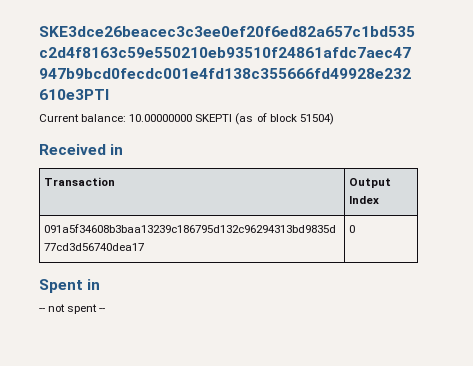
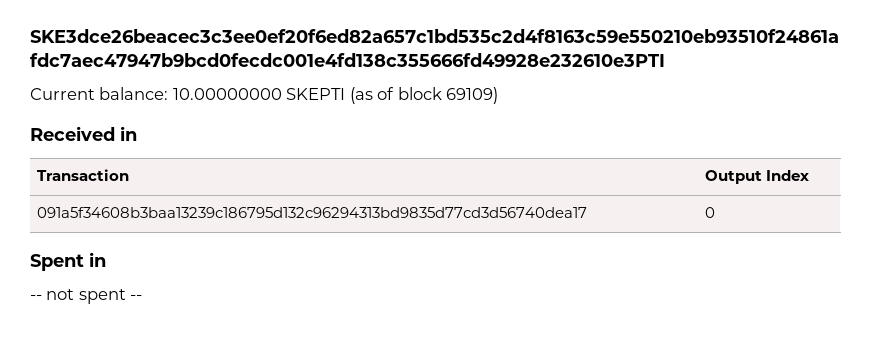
- Current balance: 10.00000000 SKEPTI (as of block 51504)
+ Current balance: 10.00000000 SKEPTI (as of block 69109)

